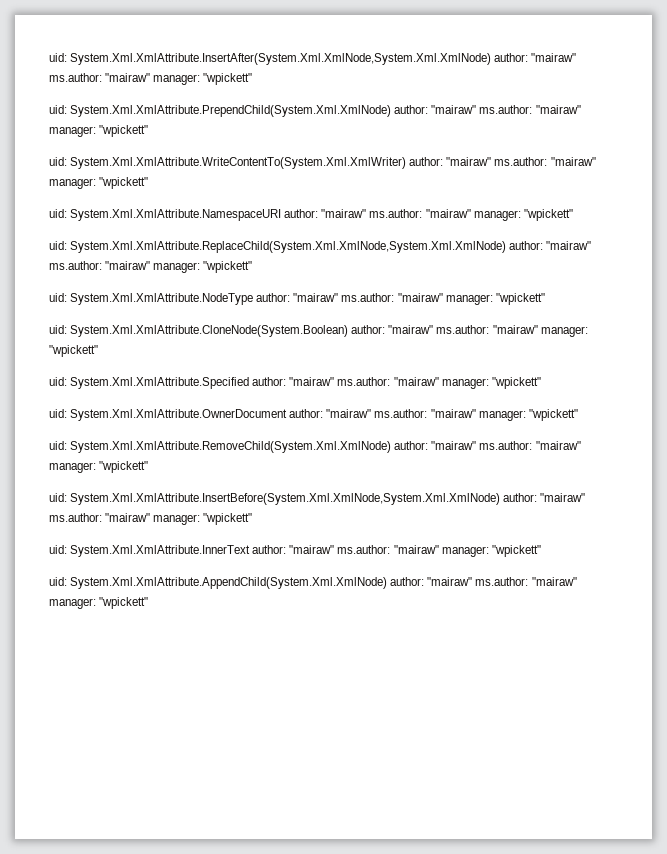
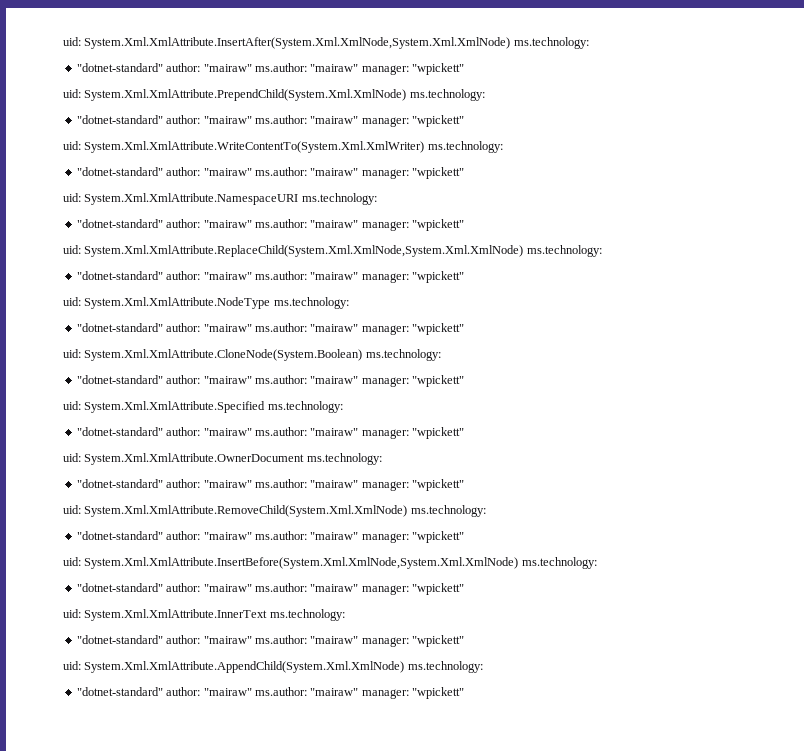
- uid: System.Xml.XmlAttribute.InsertAfter(System.Xml.XmlNode,System.Xml.XmlNode) author: "mairaw" ms.author: "mairaw" manager: "wpickett"
+ uid: System.Xml.XmlAttribute.InsertAfter(System.Xml.XmlNode,System.Xml.XmlNode) ms.technology:
+ "dotnet-standard" author: "mairaw" ms.author: "mairaw" manager: "wpickett"
- uid: System.Xml.XmlAttribute.PrependChild(System.Xml.XmlNode) author: "mairaw" ms.author: "mairaw" manager: "wpickett"
+ uid: System.Xml.XmlAttribute.PrependChild(System.Xml.XmlNode) ms.technology:
+ "dotnet-standard" author: "mairaw" ms.author: "mairaw" manager: "wpickett"
- uid: System.Xml.XmlAttribute.WriteContentTo(System.Xml.XmlWriter) author: "mairaw" ms.author: "mairaw" manager: "wpickett"
+ uid: System.Xml.XmlAttribute.WriteContentTo(System.Xml.XmlWriter) ms.technology:
+ "dotnet-standard" author: "mairaw" ms.author: "mairaw" manager: "wpickett"
- uid: System.Xml.XmlAttribute.NamespaceURI author: "mairaw" ms.author: "mairaw" manager: "wpickett"
+ uid: System.Xml.XmlAttribute.NamespaceURI ms.technology:
+ "dotnet-standard" author: "mairaw" ms.author: "mairaw" manager: "wpickett"
- uid: System.Xml.XmlAttribute.ReplaceChild(System.Xml.XmlNode,System.Xml.XmlNode) author: "mairaw" ms.author: "mairaw" manager: "wpickett"
+ uid: System.Xml.XmlAttribute.ReplaceChild(System.Xml.XmlNode,System.Xml.XmlNode) ms.technology:
+ "dotnet-standard" author: "mairaw" ms.author: "mairaw" manager: "wpickett"
- uid: System.Xml.XmlAttribute.NodeType author: "mairaw" ms.author: "mairaw" manager: "wpickett"
+ uid: System.Xml.XmlAttribute.NodeType ms.technology:
+ "dotnet-standard" author: "mairaw" ms.author: "mairaw" manager: "wpickett"
- uid: System.Xml.XmlAttribute.CloneNode(System.Boolean) author: "mairaw" ms.author: "mairaw" manager: "wpickett"
+ uid: System.Xml.XmlAttribute.CloneNode(System.Boolean) ms.technology:
+ "dotnet-standard" author: "mairaw" ms.author: "mairaw" manager: "wpickett"
- uid: System.Xml.XmlAttribute.Specified author: "mairaw" ms.author: "mairaw" manager: "wpickett"
+ uid: System.Xml.XmlAttribute.Specified ms.technology:
+ "dotnet-standard" author: "mairaw" ms.author: "mairaw" manager: "wpickett"
- uid: System.Xml.XmlAttribute.OwnerDocument author: "mairaw" ms.author: "mairaw" manager: "wpickett"
+ uid: System.Xml.XmlAttribute.OwnerDocument ms.technology:
+ "dotnet-standard" author: "mairaw" ms.author: "mairaw" manager: "wpickett"
- uid: System.Xml.XmlAttribute.RemoveChild(System.Xml.XmlNode) author: "mairaw" ms.author: "mairaw" manager: "wpickett"
+ uid: System.Xml.XmlAttribute.RemoveChild(System.Xml.XmlNode) ms.technology:
+ "dotnet-standard" author: "mairaw" ms.author: "mairaw" manager: "wpickett"
- uid: System.Xml.XmlAttribute.InsertBefore(System.Xml.XmlNode,System.Xml.XmlNode) author: "mairaw" ms.author: "mairaw" manager: "wpickett"
+ uid: System.Xml.XmlAttribute.InsertBefore(System.Xml.XmlNode,System.Xml.XmlNode) ms.technology:
+ "dotnet-standard" author: "mairaw" ms.author: "mairaw" manager: "wpickett"
- uid: System.Xml.XmlAttribute.InnerText author: "mairaw" ms.author: "mairaw" manager: "wpickett"
+ uid: System.Xml.XmlAttribute.InnerText ms.technology:
+ "dotnet-standard" author: "mairaw" ms.author: "mairaw" manager: "wpickett"
- uid: System.Xml.XmlAttribute.AppendChild(System.Xml.XmlNode) author: "mairaw" ms.author: "mairaw" manager: "wpickett"
+ uid: System.Xml.XmlAttribute.AppendChild(System.Xml.XmlNode) ms.technology:
+ "dotnet-standard" author: "mairaw" ms.author: "mairaw" manager: "wpickett"

